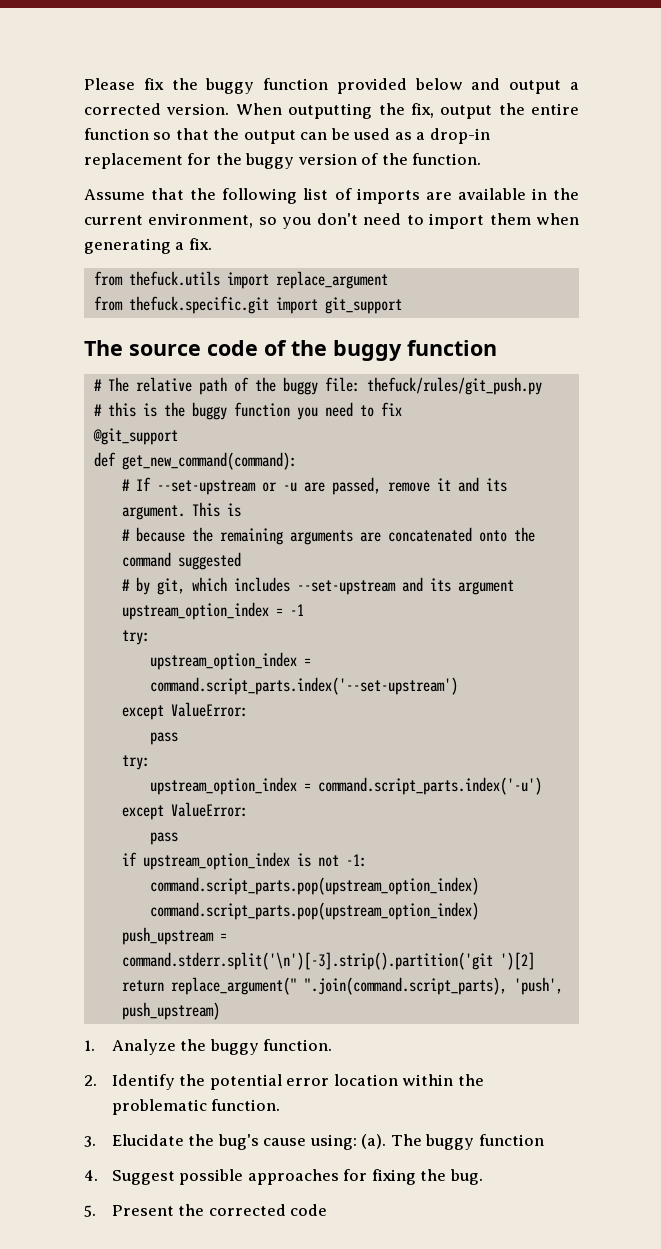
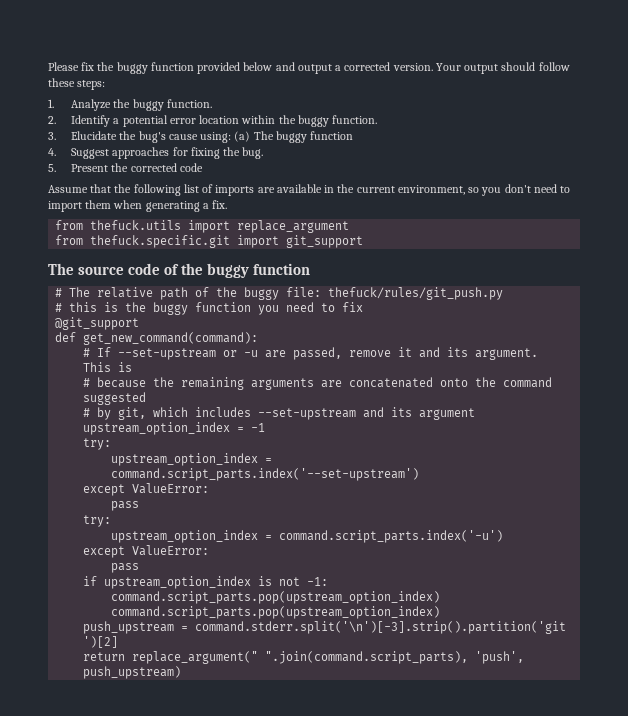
- When outputting the fix, output the entire function so that the output can be used as a drop-in replacement for the buggy version of the function.
+ Your output should follow these steps:
+ 1. Analyze the buggy function.
+ 2. Identify a potential error location within the buggy function.
+ 3. Elucidate the bug's cause using: (a) The buggy function
+ 4. Suggest approaches for fixing the bug.
+ 5. Present the corrected code
- 1. Analyze the buggy function.
- 2. Identify the potential error location within the problematic function.
- 3. Elucidate the bug's cause using: (a). The buggy function
- 4. Suggest possible approaches for fixing the bug.
- 5. Present the corrected code

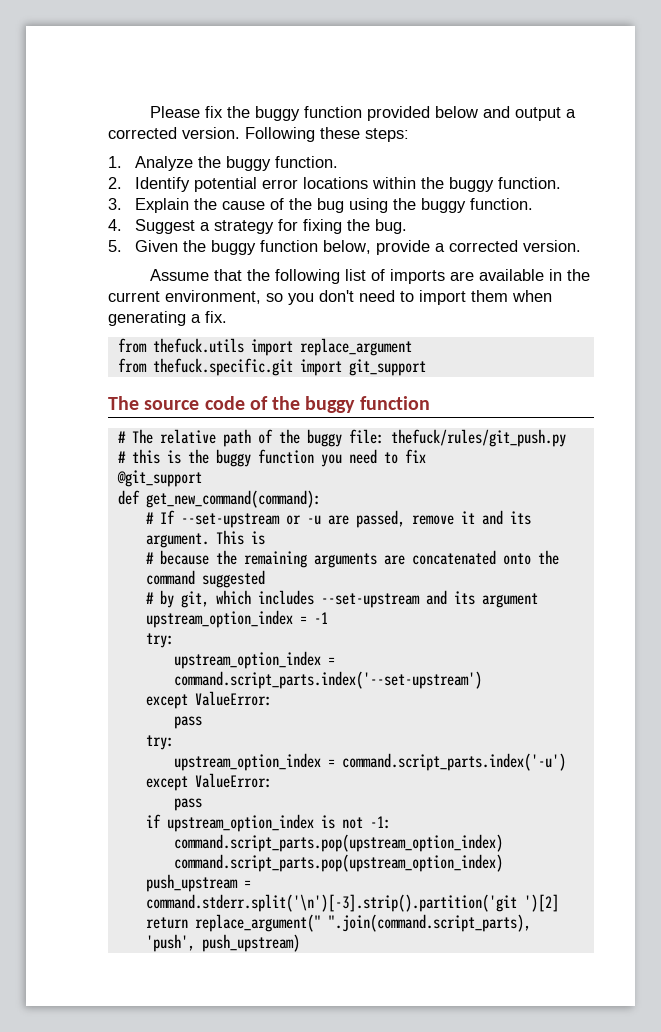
- Your output should follow these steps:
+ Following these steps:
- 2. Identify a potential error location within the buggy function.
+ 2. Identify potential error locations within the buggy function.
- 3. Elucidate the bug's cause using: (a) The buggy function
+ 3. Explain the cause of the bug using the buggy function.
- 4. Suggest approaches for fixing the bug.
+ 4. Suggest a strategy for fixing the bug.
- 5. Present the corrected code
+ 5. Given the buggy function below, provide a corrected version.

